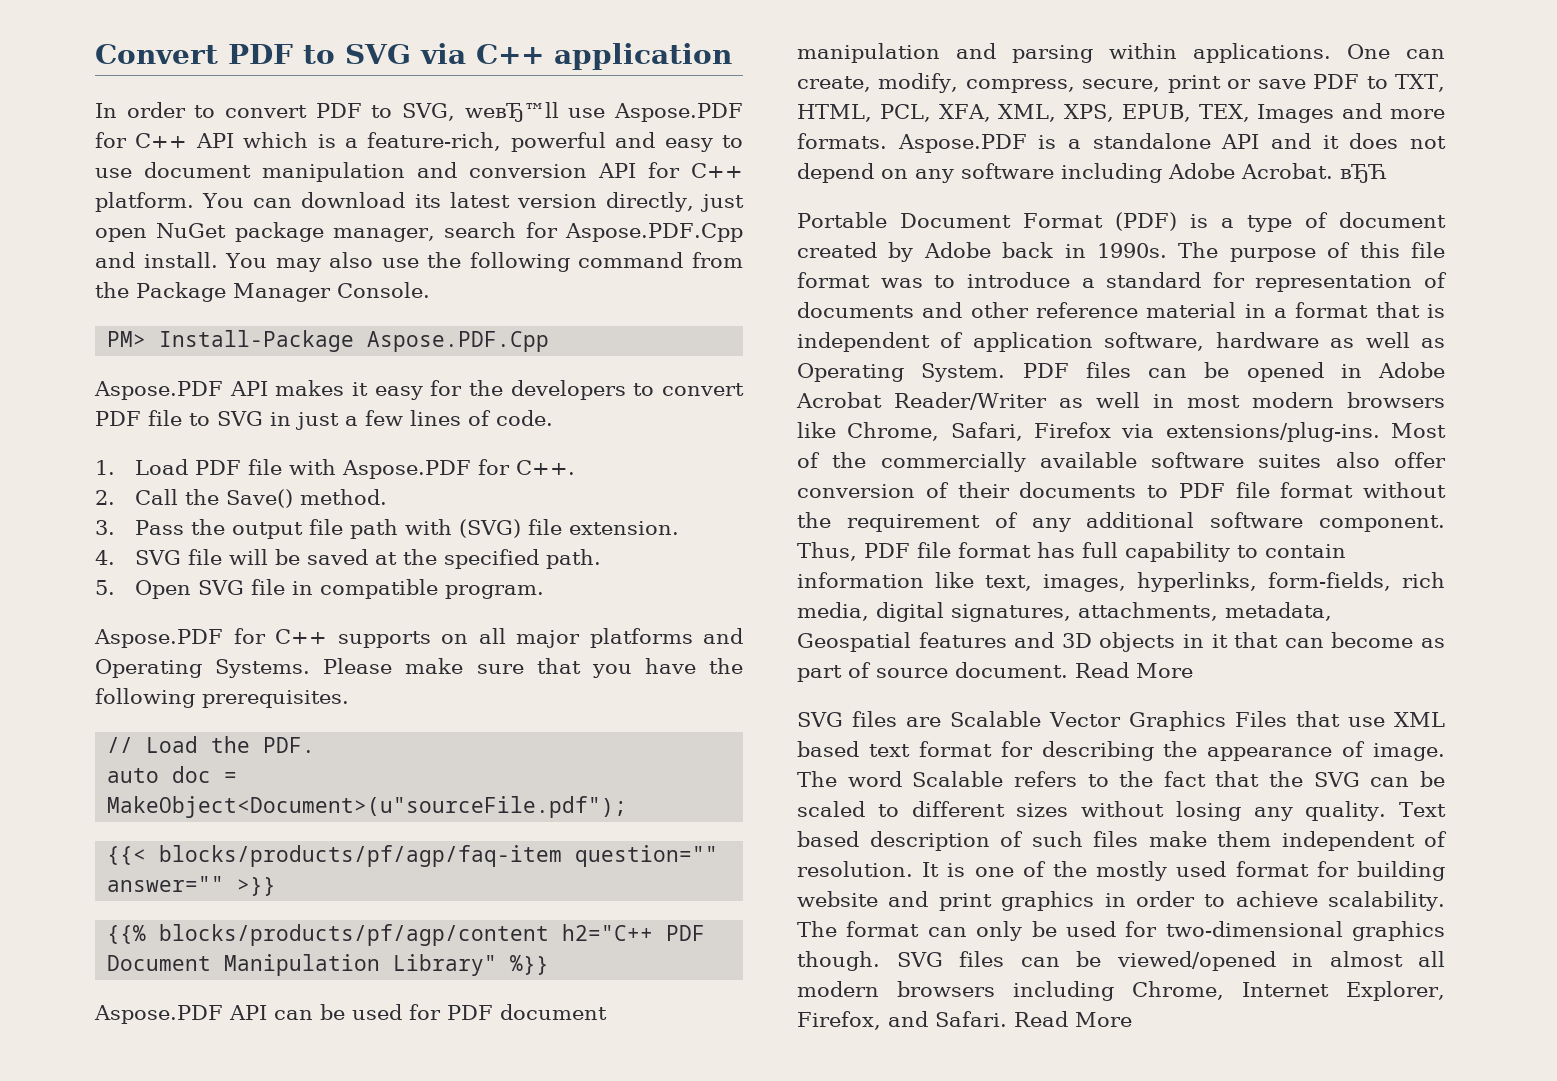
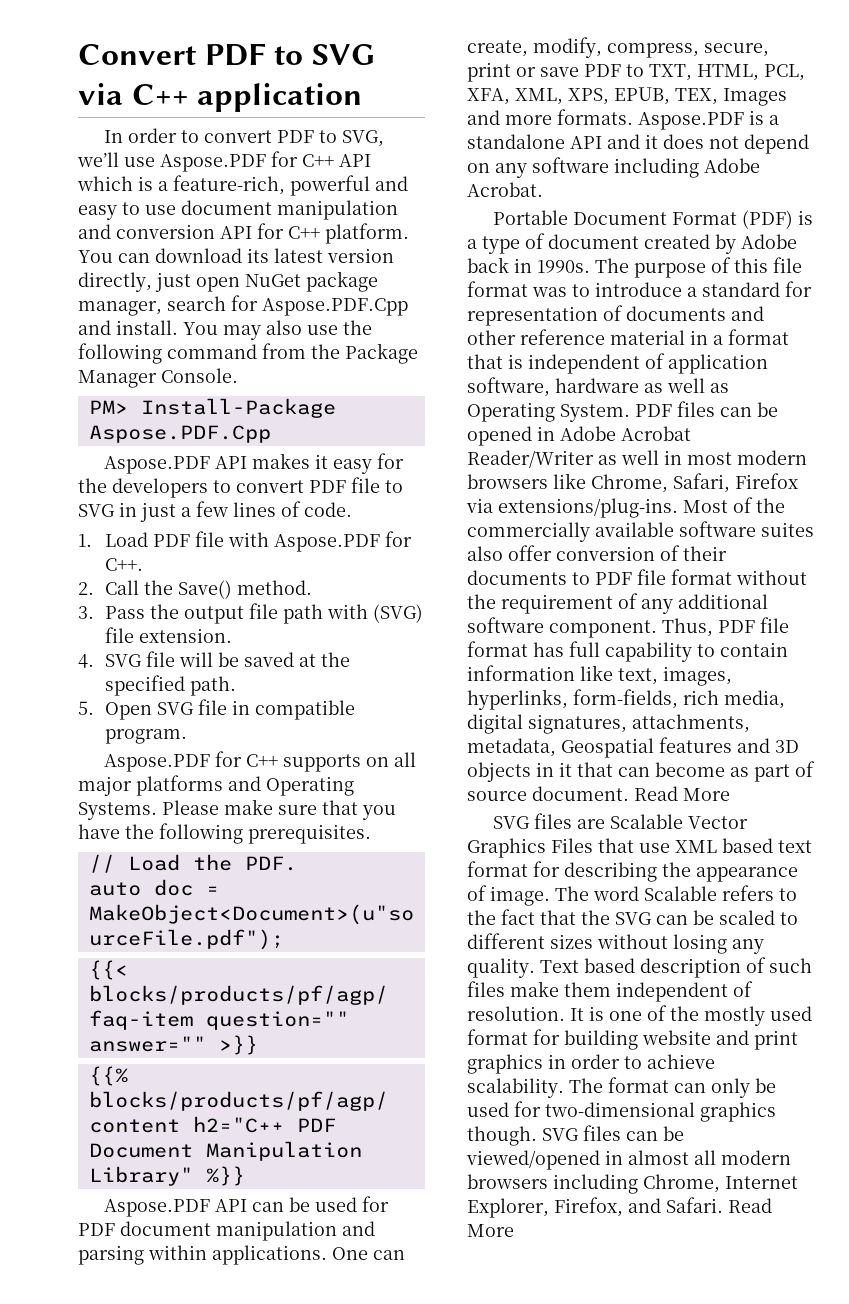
- In order to convert PDF to SVG, weвЂ™ll use Aspose.PDF for C++ API which is a feature-rich, powerful and easy to use document manipulation and conversion API for C++ platform.
+ In order to convert PDF to SVG, we’ll use Aspose.PDF for C++ API which is a feature-rich, powerful and easy to use document manipulation and conversion API for C++ platform.
- Aspose.PDF is a standalone API and it does not depend on any software including Adobe Acrobat. вЂЋ
+ Aspose.PDF is a standalone API and it does not depend on any software including Adobe Acrobat.

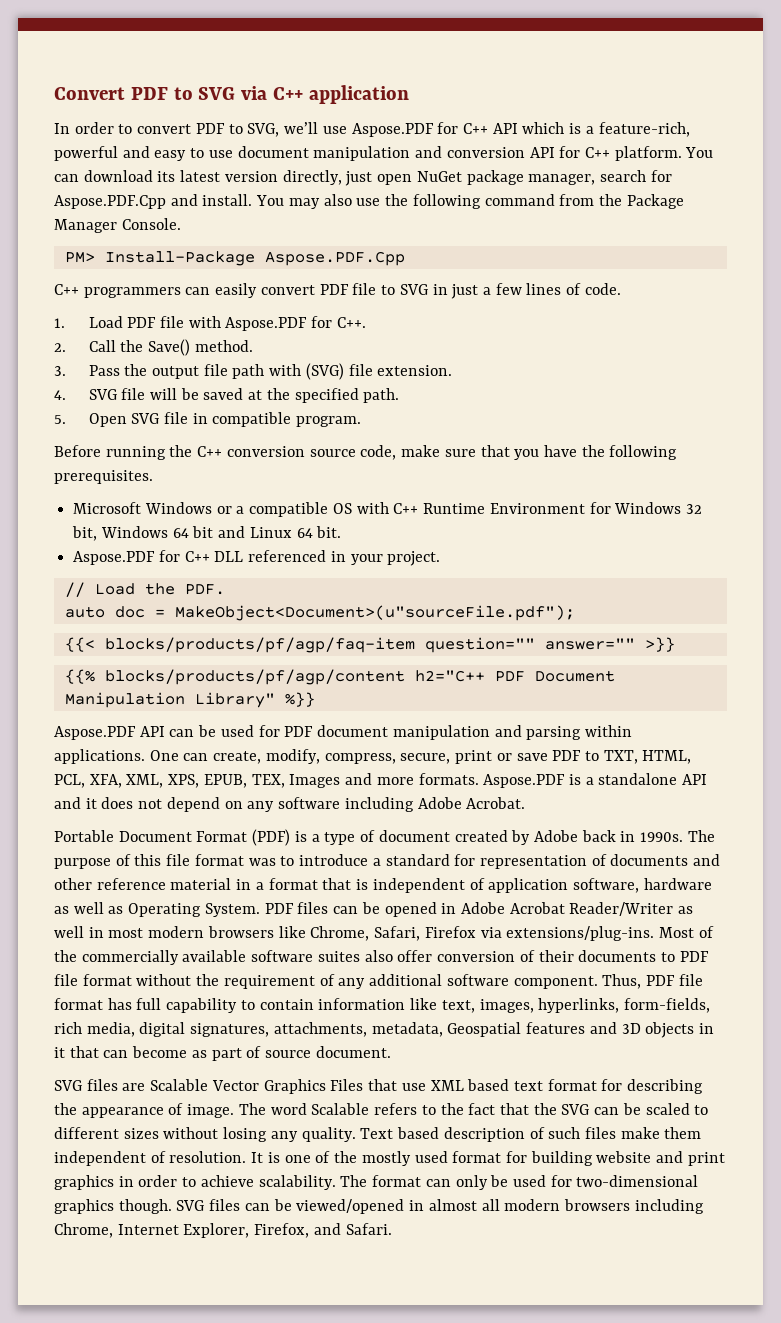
- Aspose.PDF API makes it easy for the developers to convert PDF file to SVG in just a few lines of code.
+ C++ programmers can easily convert PDF file to SVG in just a few lines of code.
- Aspose.PDF for C++ supports on all major platforms and Operating Systems. Please make sure that you have the following prerequisites.
+ Before running the C++ conversion source code, make sure that you have the following prerequisites.
+ Microsoft Windows or a compatible OS with C++ Runtime Environment for Windows 32 bit, Windows 64 bit and Linux 64 bit.
+ Aspose.PDF for C++ DLL referenced in your project.
- Thus, PDF file format has full capability to contain information like text, images, hyperlinks, form-fields, rich media, digital signatures, attachments, metadata, Geospatial features and 3D objects in it that can become as part of source document. Read More
+ Thus, PDF file format has full capability to contain information like text, images, hyperlinks, form-fields, rich media, digital signatures, attachments, metadata, Geospatial features and 3D objects in it that can become as part of source document.
- SVG files can be viewed/opened in almost all modern browsers including Chrome, Internet Explorer, Firefox, and Safari. Read More
+ SVG files can be viewed/opened in almost all modern browsers including Chrome, Internet Explorer, Firefox, and Safari.

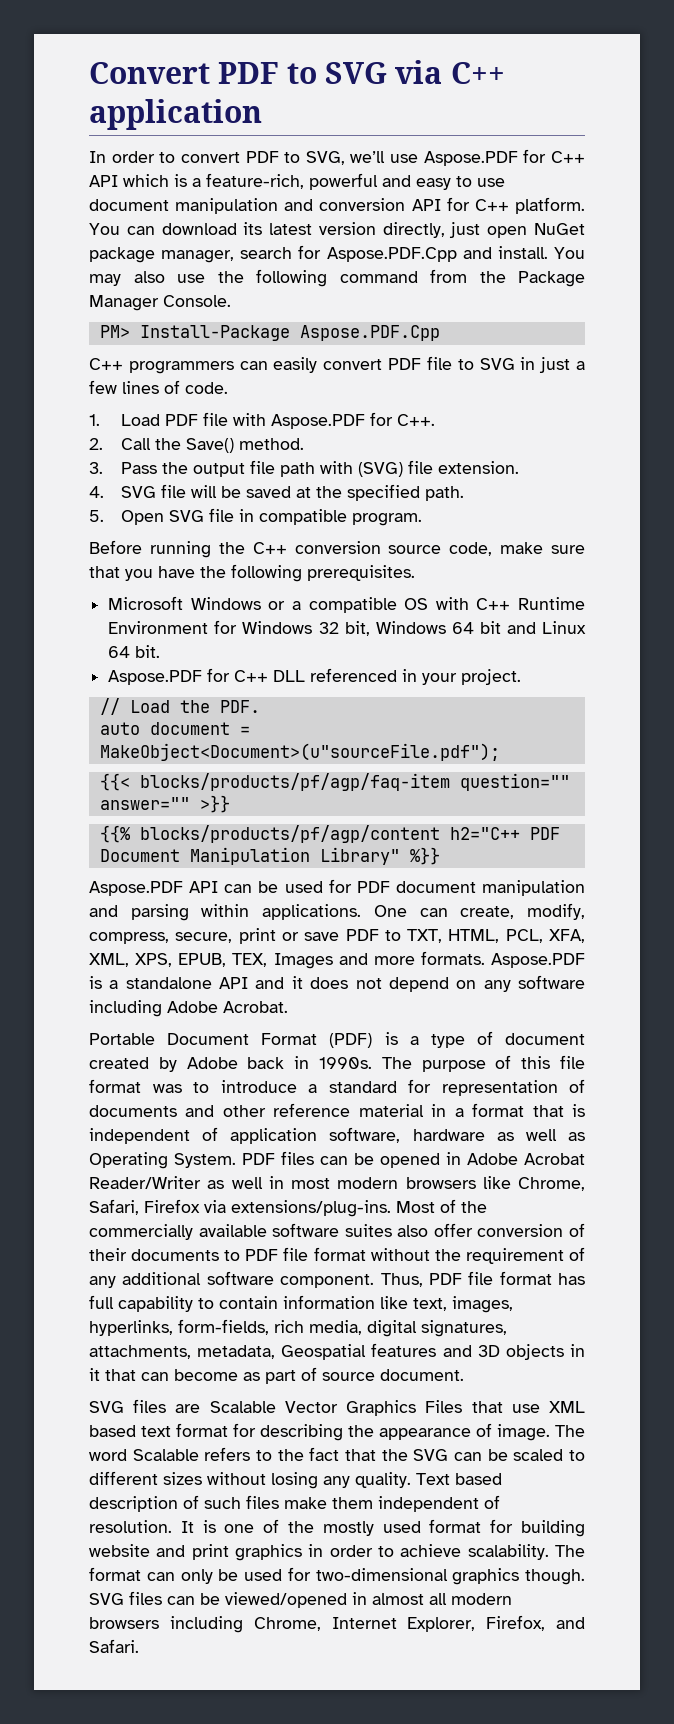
- auto doc = MakeObject<Document>(u"sourceFile.pdf");
+ auto document = MakeObject<Document>(u"sourceFile.pdf");

